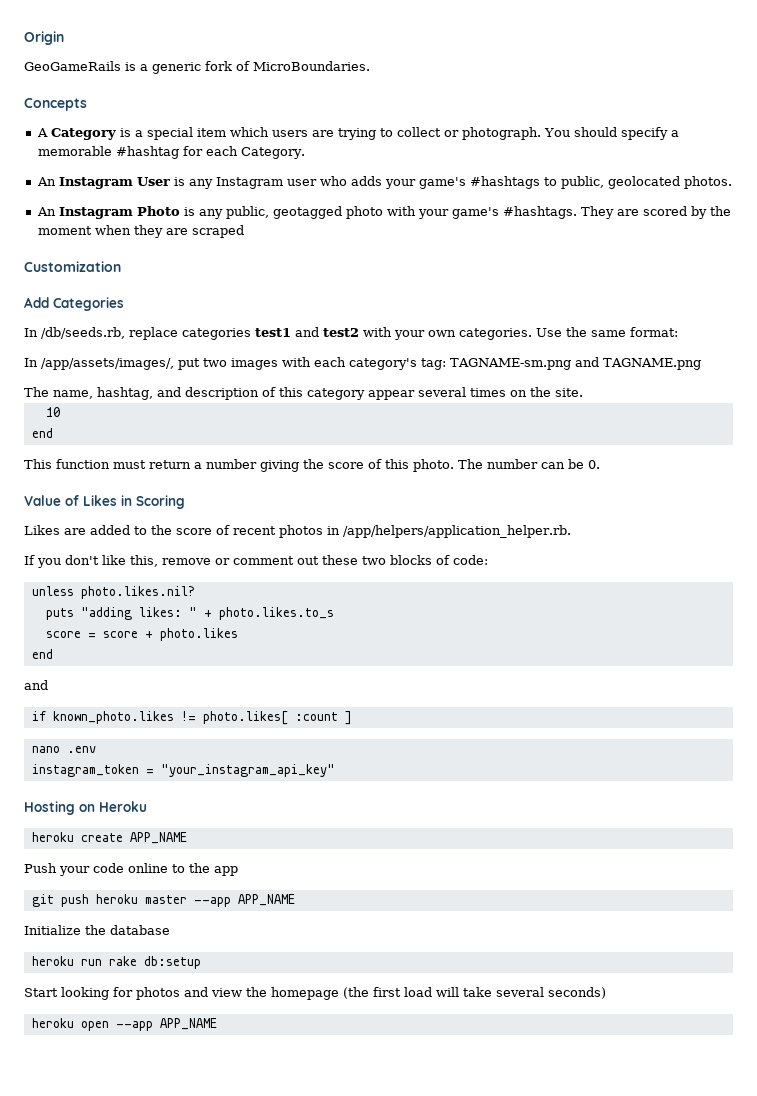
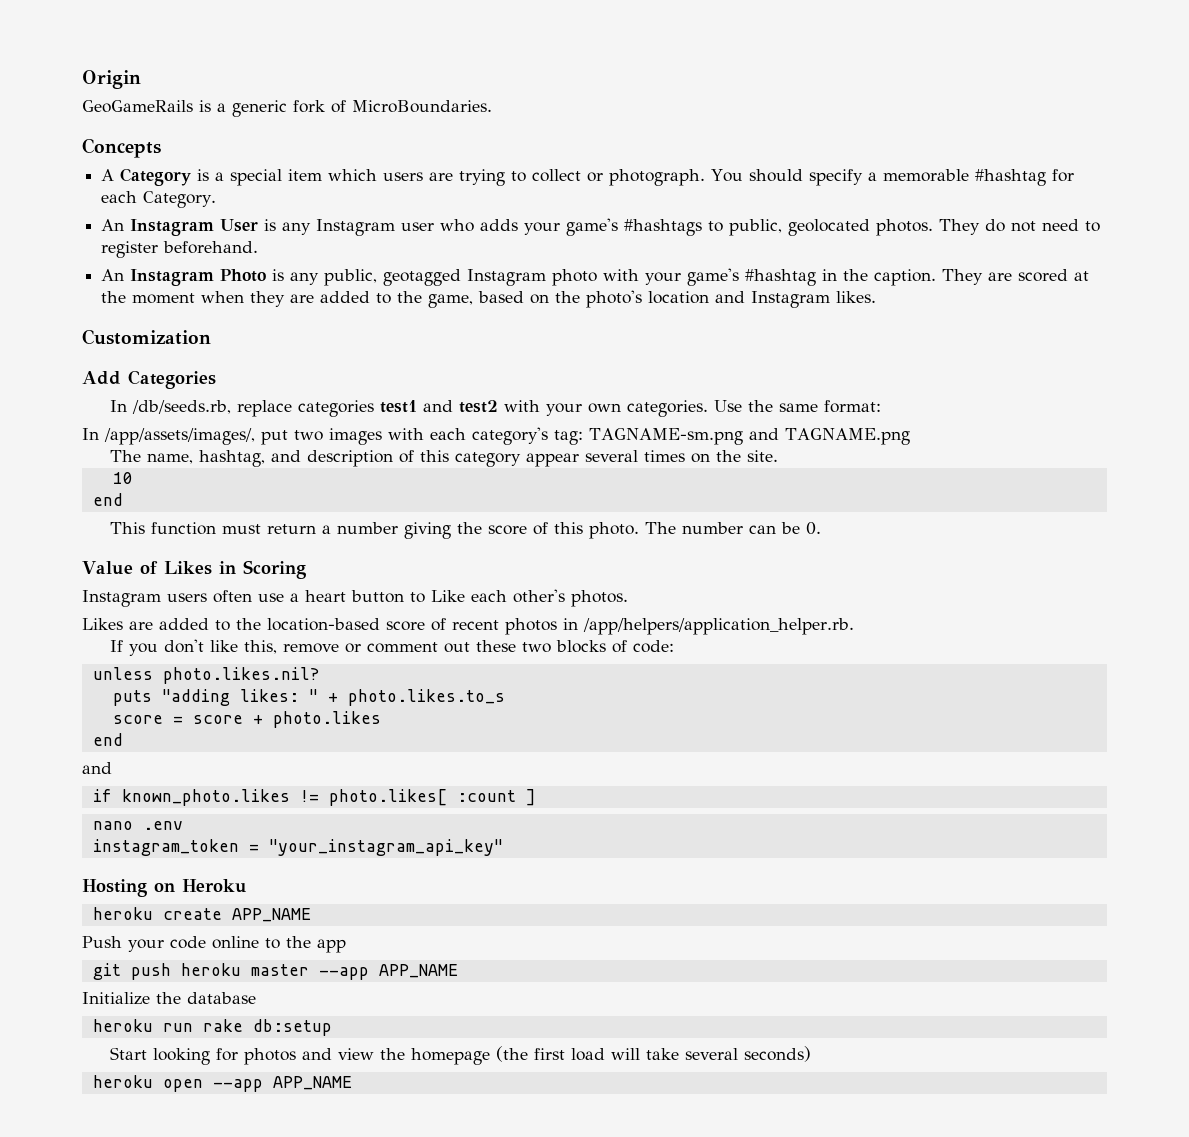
+ They do not need to register beforehand.
- An Instagram Photo is any public, geotagged photo with your game's #hashtags.
+ An Instagram Photo is any public, geotagged Instagram photo with your game's #hashtag in the caption.
- They are scored by the moment when they are scraped
+ They are scored at the moment when they are added to the game, based on the photo's location and Instagram likes.
+ Instagram users often use a heart button to Like each other's photos.
- Likes are added to the score of recent photos in /app/helpers/application_helper.rb.
+ Likes are added to the location-based score of recent photos in /app/helpers/application_helper.rb.

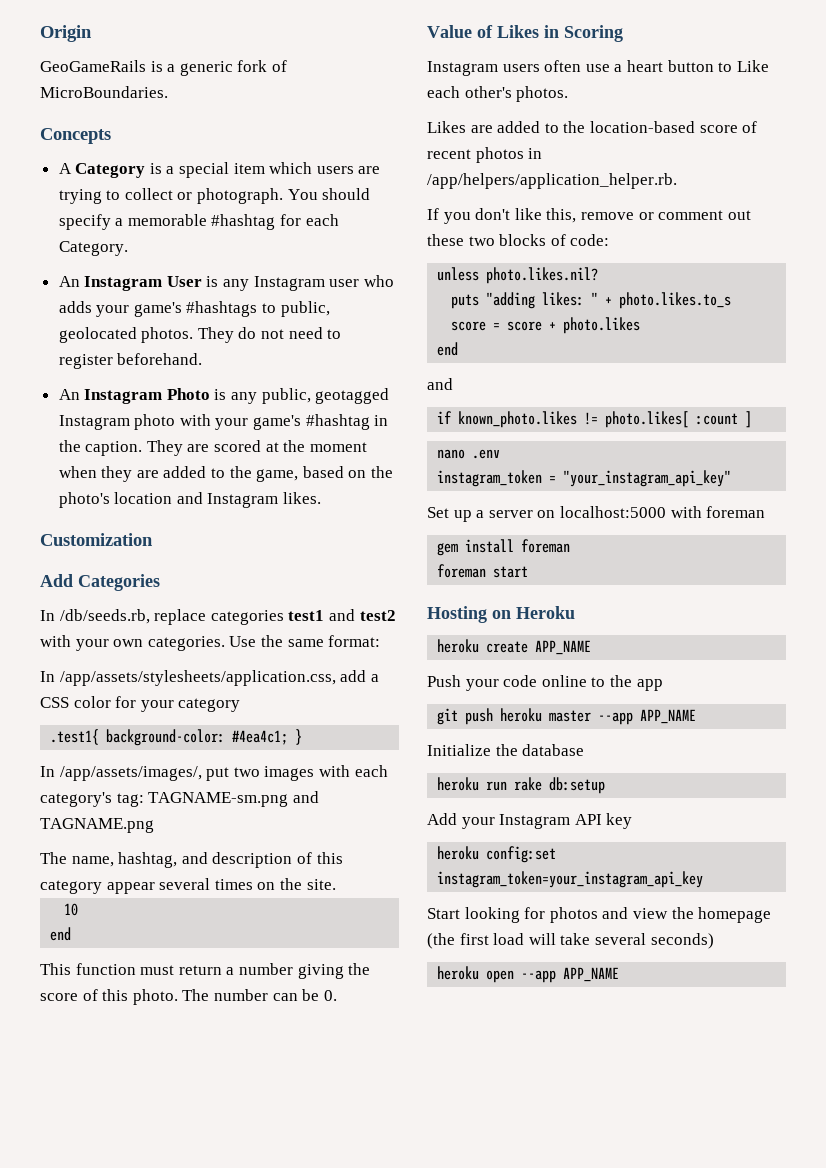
+ In /app/assets/stylesheets/application.css, add a CSS color for your category
+ .test1{ background-color: #4ea4c1; }
+ Set up a server on localhost:5000 with foreman
+ gem install foreman
+ foreman start
+ Add your Instagram API key
+ heroku config:set instagram_token=your_instagram_api_key

